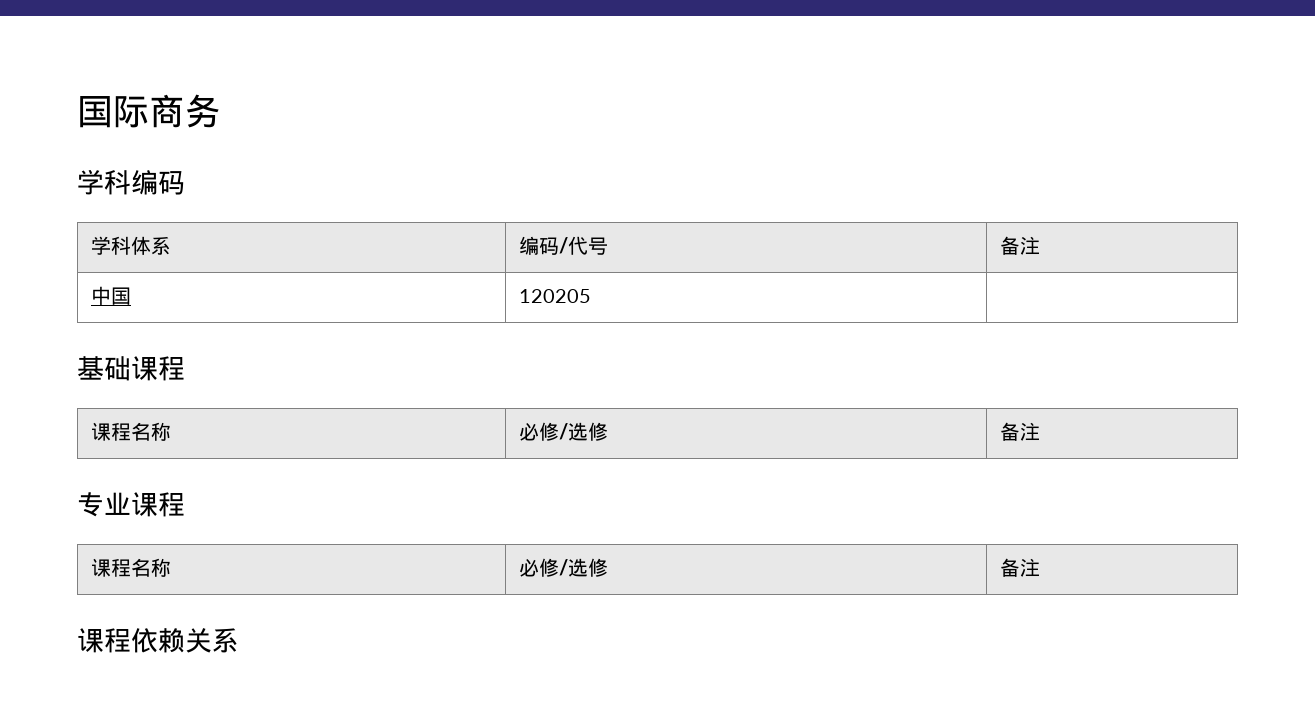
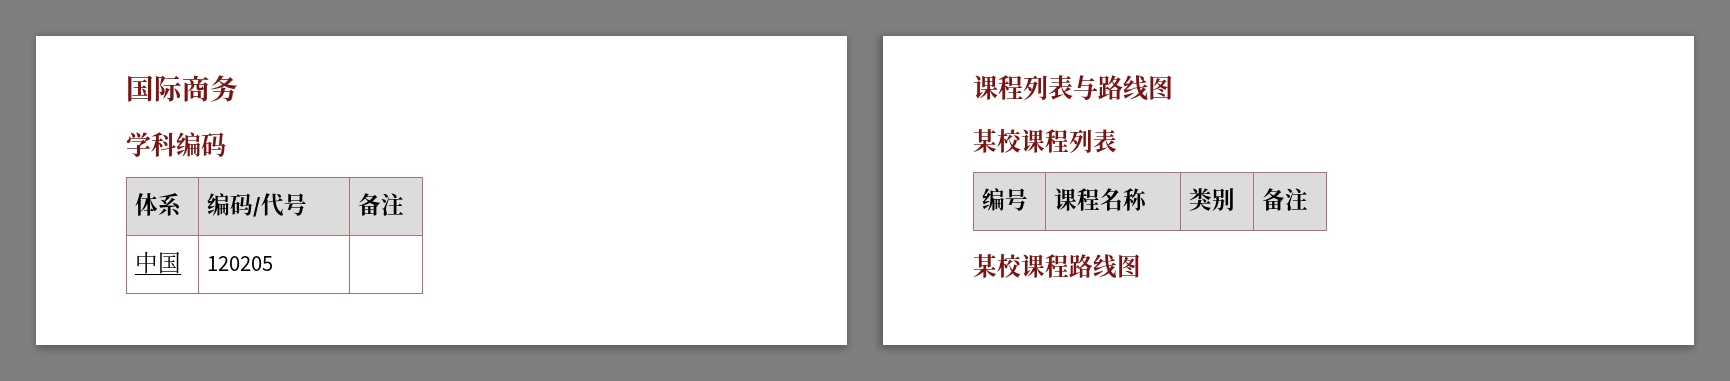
- 学科体系 | 编码/代号 | 备注
+ 体系 | 编码/代号 | 备注
- 基础课程
- 课程名称 | 必修/选修 | 备注
- 专业课程
- 课程名称 | 必修/选修 | 备注
- 课程依赖关系
+ 课程列表与路线图
+ 某校课程列表
+ 编号 | 课程名称 | 类别 | 备注
+ 某校课程路线图

